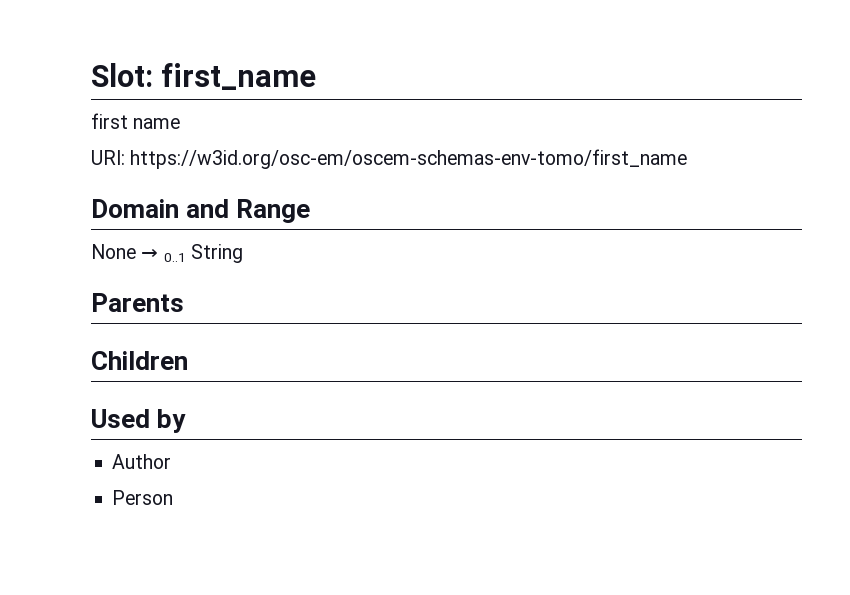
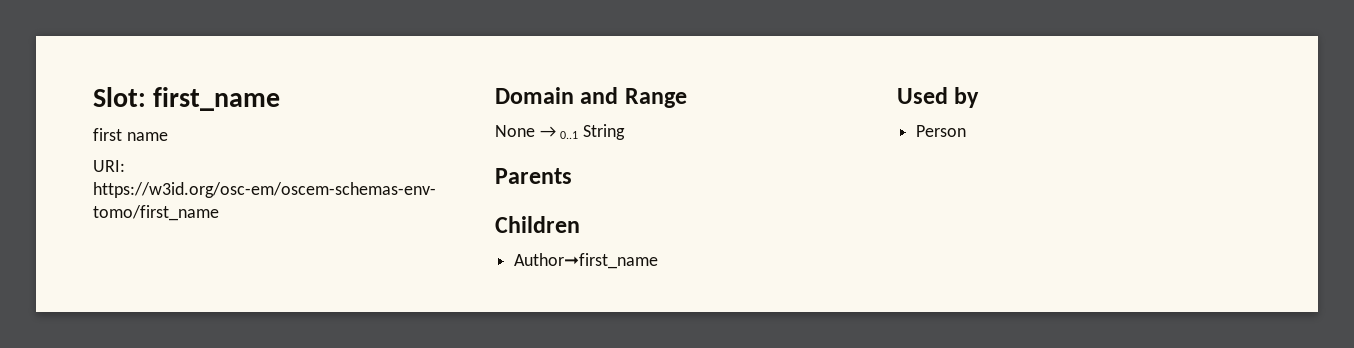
+ Author➞first_name
- Author

